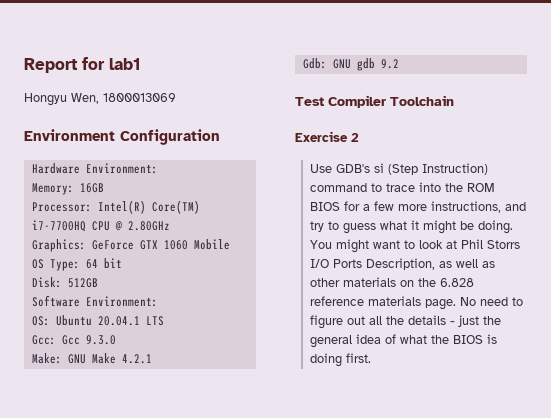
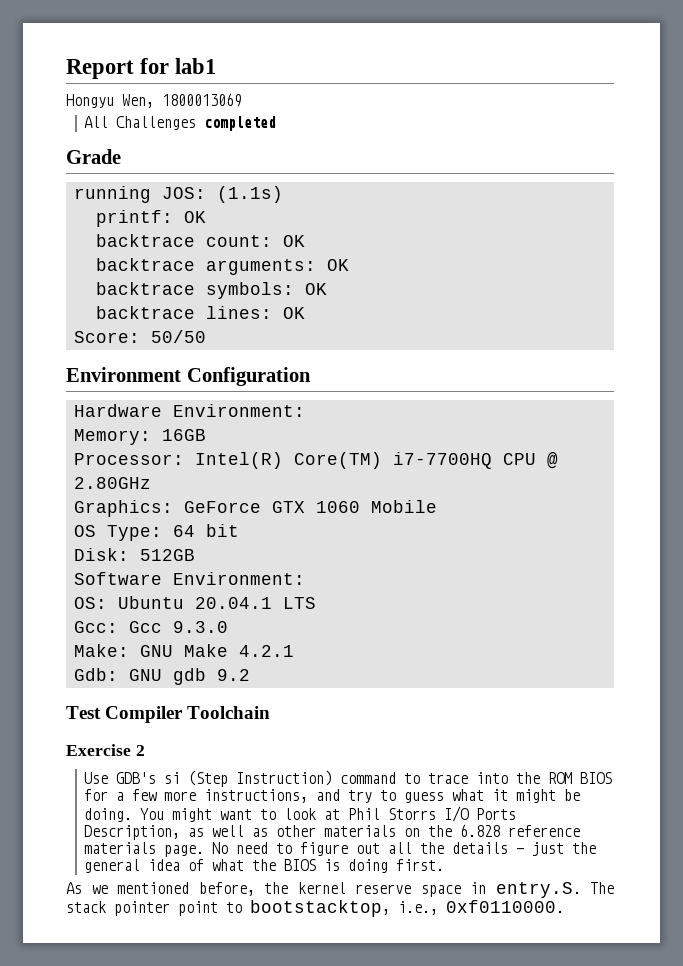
+ All Challenges completed
+ Grade
+ running JOS: (1.1s)
+ printf: OK
+ backtrace count: OK
+ backtrace arguments: OK
+ backtrace symbols: OK
+ backtrace lines: OK
+ Score: 50/50
+ As we mentioned before, the kernel reserve space in entry.S. The stack pointer point to bootstacktop, i.e., 0xf0110000.

